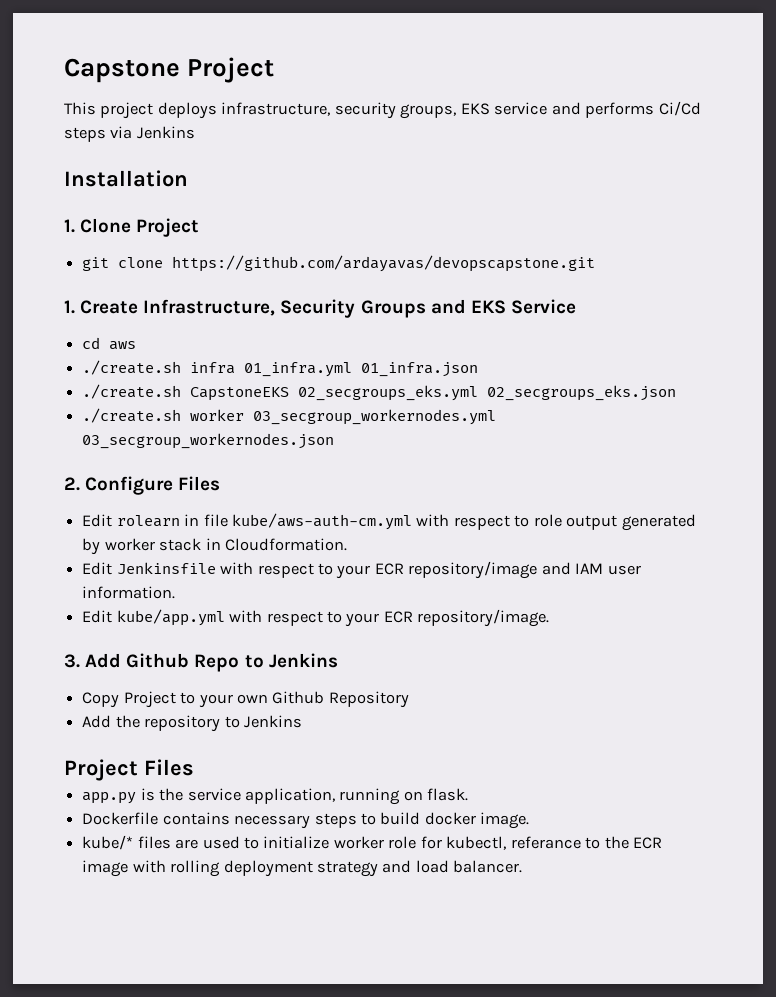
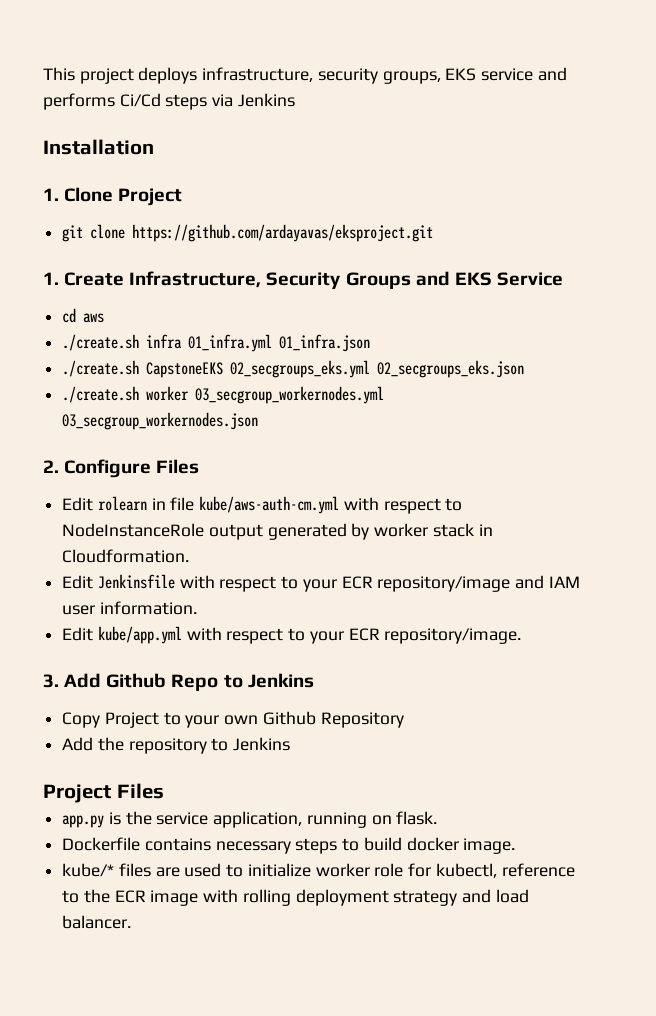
- Capstone Project
- git clone https://github.com/ardayavas/devopscapstone.git
+ git clone https://github.com/ardayavas/eksproject.git
- Edit rolearn in file kube/aws-auth-cm.yml with respect to role output generated by worker stack in Cloudformation.
+ Edit rolearn in file kube/aws-auth-cm.yml with respect to NodeInstanceRole output generated by worker stack in Cloudformation.
- kube/* files are used to initialize worker role for kubectl, referance to the ECR image with rolling deployment strategy and load balancer.
+ kube/* files are used to initialize worker role for kubectl, reference to the ECR image with rolling deployment strategy and load balancer.

